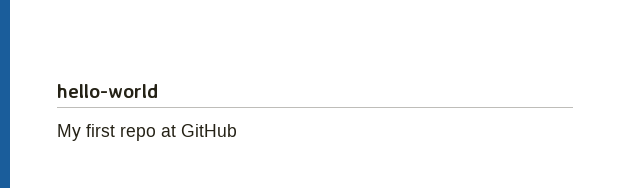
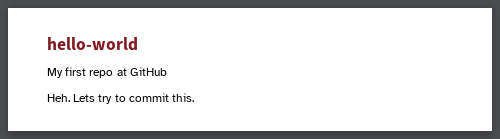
+ Heh. Lets try to commit this.

